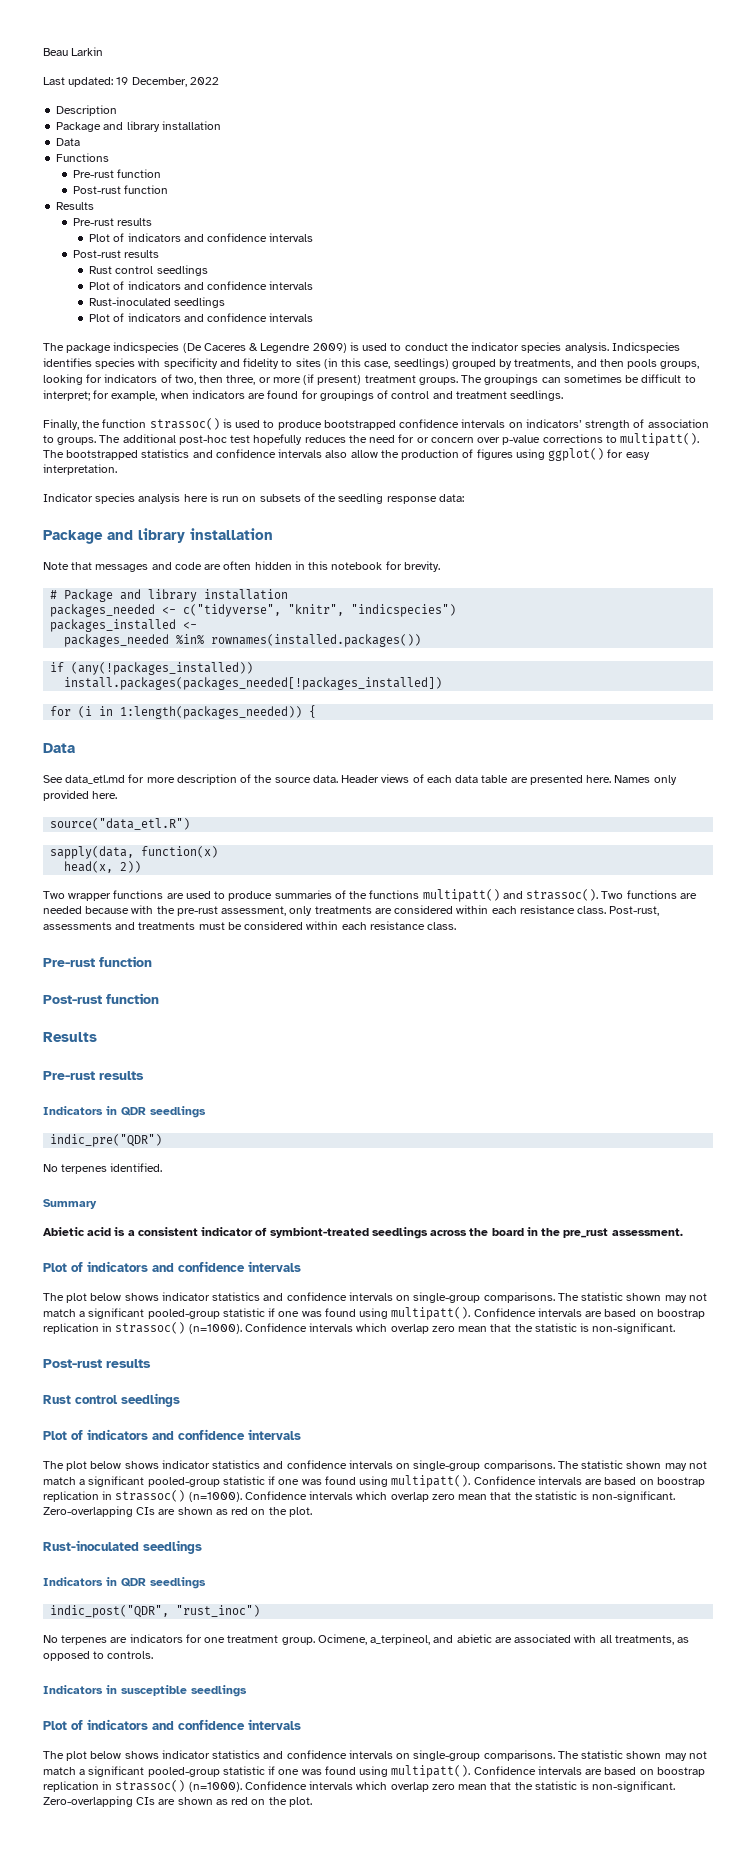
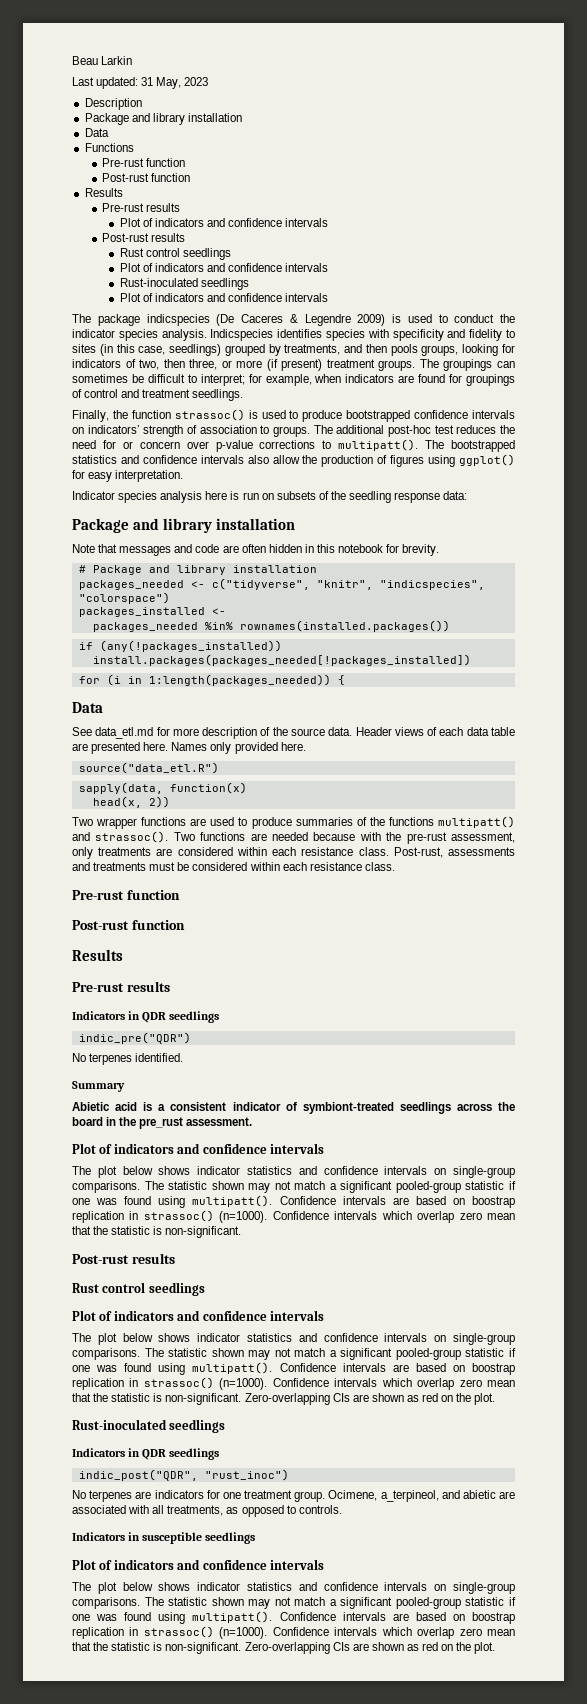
- Last updated: 19 December, 2022
+ Last updated: 31 May, 2023
- The additional post-hoc test hopefully reduces the need for or concern over p-value corrections to multipatt().
+ The additional post-hoc test reduces the need for or concern over p-value corrections to multipatt().
- packages_needed <- c("tidyverse", "knitr", "indicspecies")
+ packages_needed <- c("tidyverse", "knitr", "indicspecies", "colorspace")

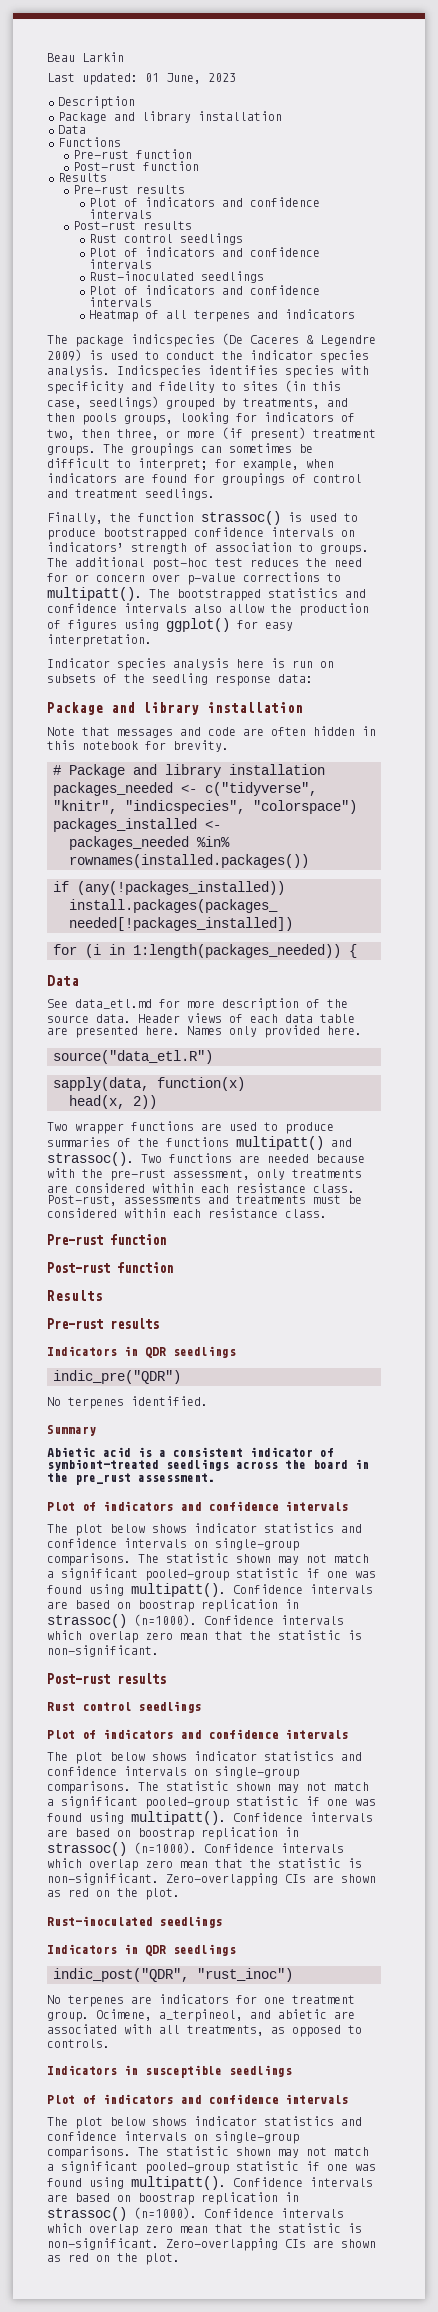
- Last updated: 31 May, 2023
+ Last updated: 01 June, 2023
+ Heatmap of all terpenes and indicators

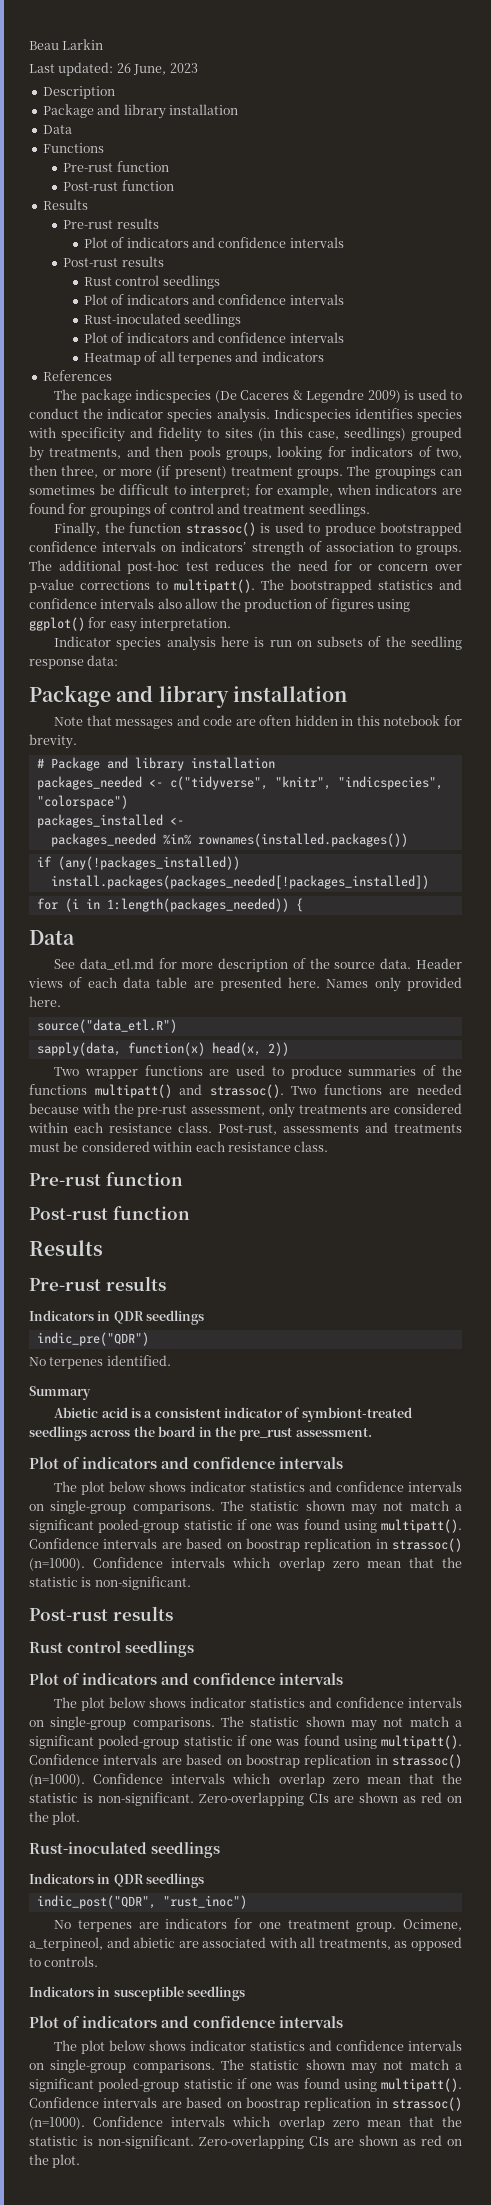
- Last updated: 01 June, 2023
+ Last updated: 26 June, 2023
+ References
- sapply(data, function(x)
- head(x, 2))
+ sapply(data, function(x) head(x, 2))

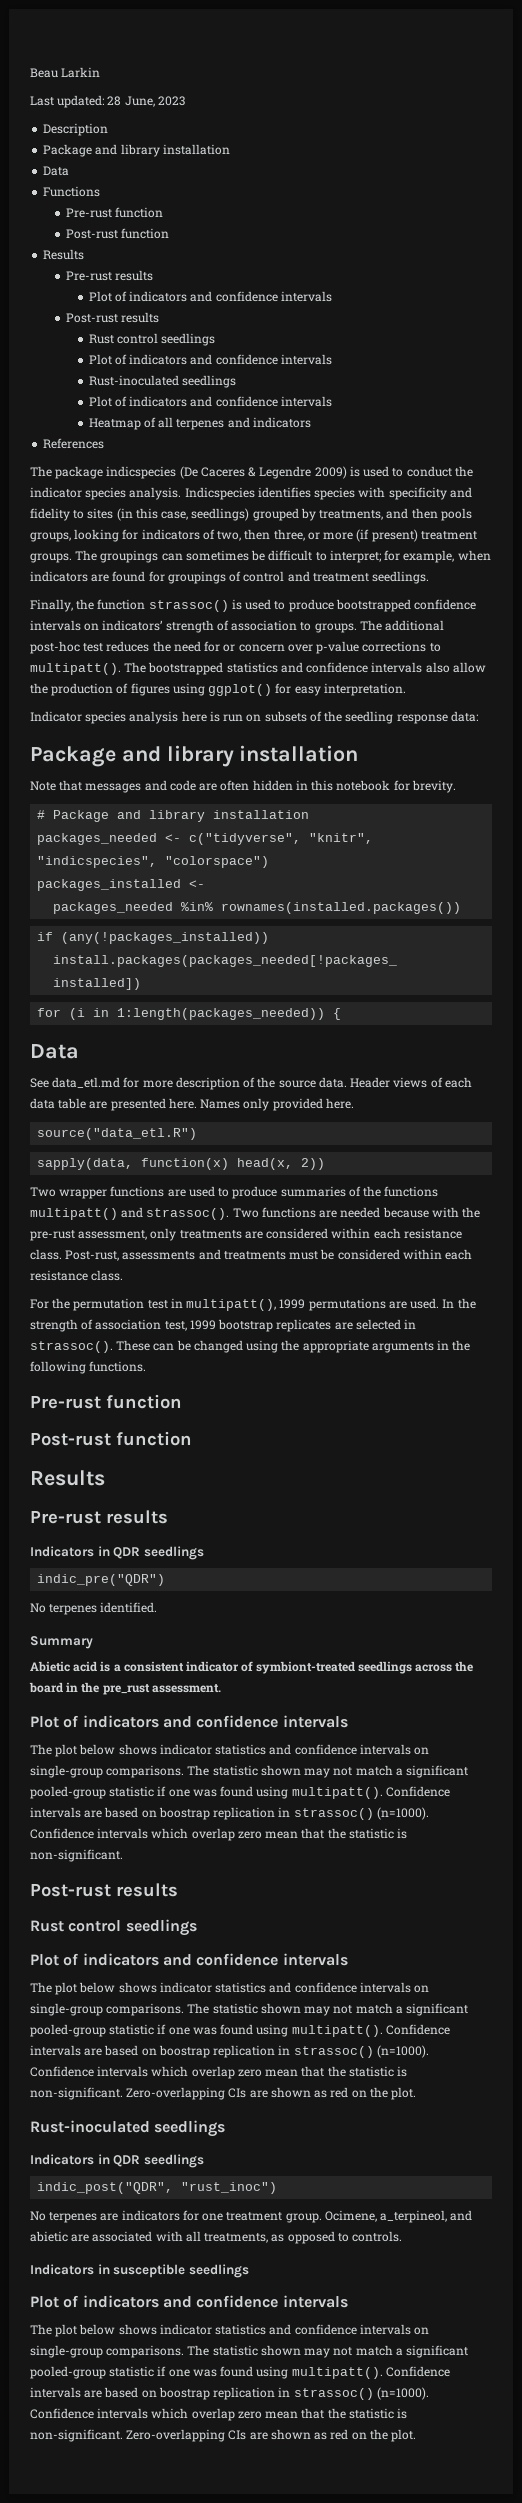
- Last updated: 26 June, 2023
+ Last updated: 28 June, 2023
+ For the permutation test in multipatt(), 1999 permutations are used. In the strength of association test, 1999 bootstrap replicates are selected in strassoc(). These can be changed using the appropriate arguments in the following functions.

